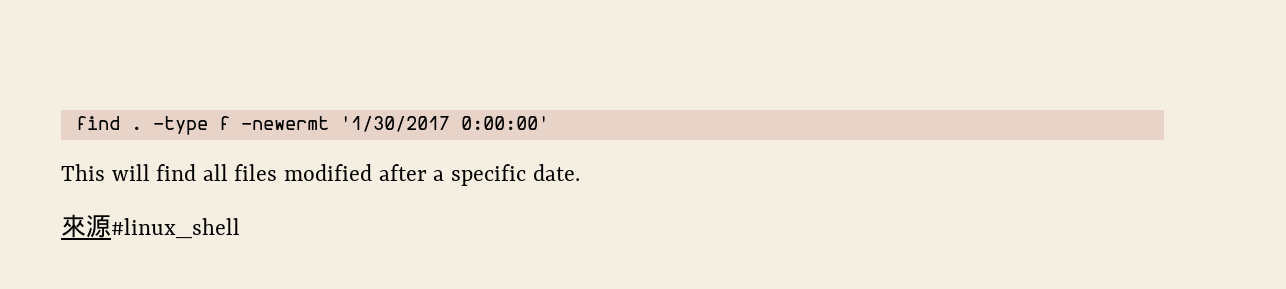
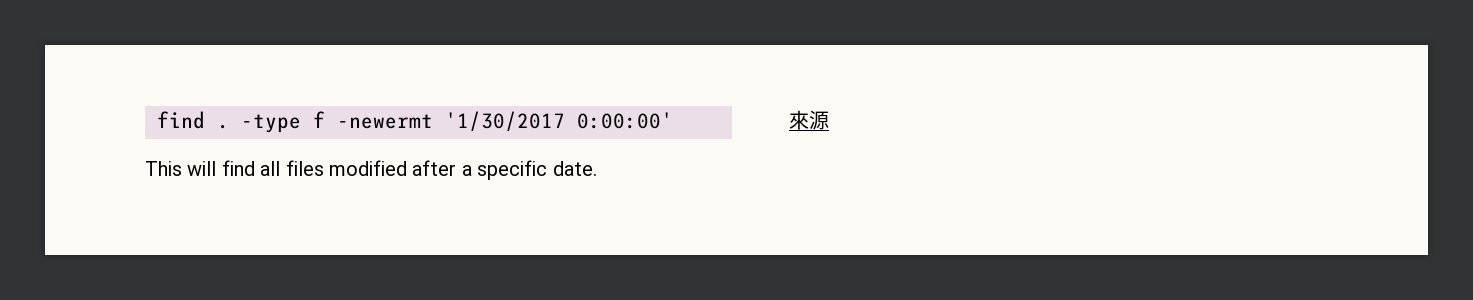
- 來源#linux_shell
+ 來源

